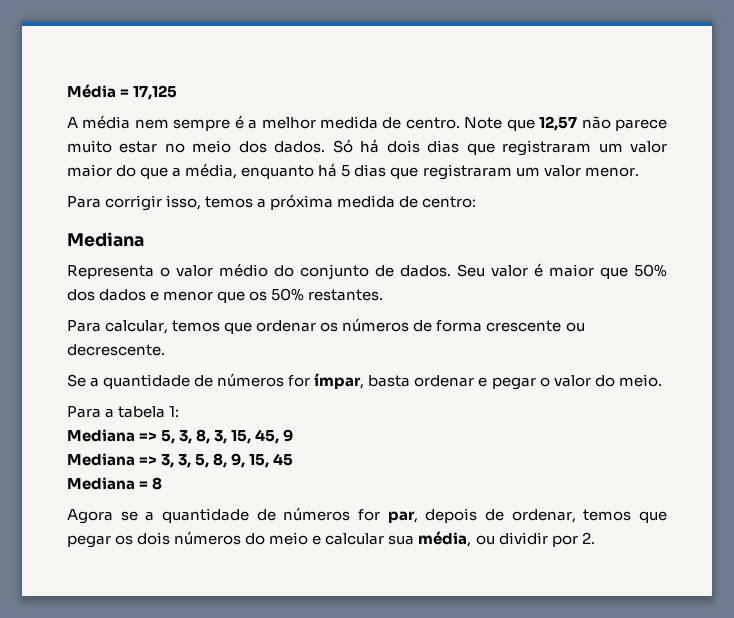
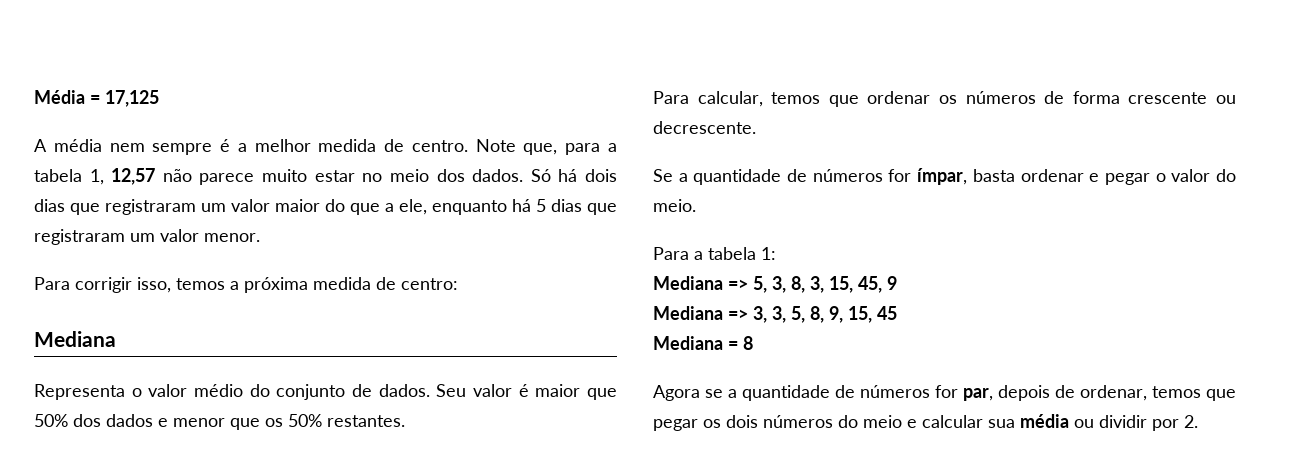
- Note que 12,57 não parece muito estar no meio dos dados.
+ Note que, para a tabela 1, 12,57 não parece muito estar no meio dos dados.
- Só há dois dias que registraram um valor maior do que a média, enquanto há 5 dias que registraram um valor menor.
+ Só há dois dias que registraram um valor maior do que a ele, enquanto há 5 dias que registraram um valor menor.
- Agora se a quantidade de números for par, depois de ordenar, temos que pegar os dois números do meio e calcular sua média, ou dividir por 2.
+ Agora se a quantidade de números for par, depois de ordenar, temos que pegar os dois números do meio e calcular sua média ou dividir por 2.

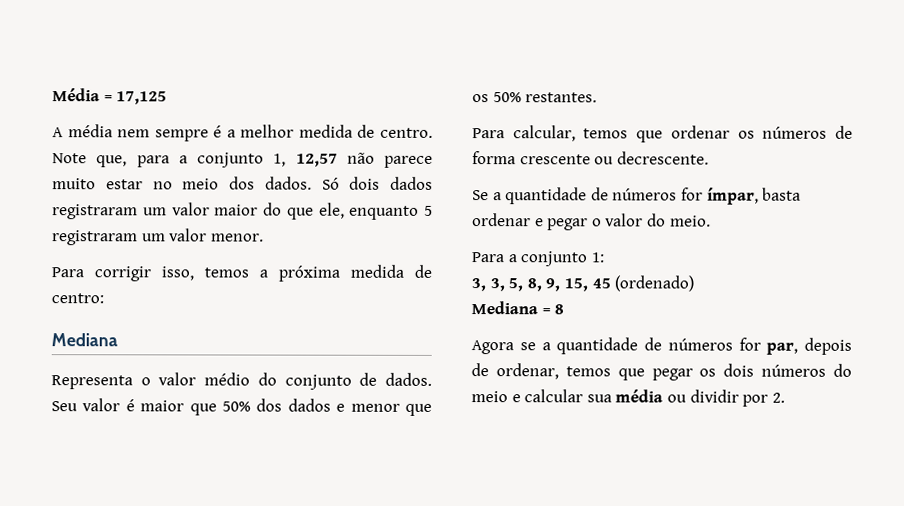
- Note que, para a tabela 1, 12,57 não parece muito estar no meio dos dados.
+ Note que, para a conjunto 1, 12,57 não parece muito estar no meio dos dados.
- Só há dois dias que registraram um valor maior do que a ele, enquanto há 5 dias que registraram um valor menor.
+ Só dois dados registraram um valor maior do que ele, enquanto 5 registraram um valor menor.
- Para a tabela 1:
+ Para a conjunto 1:
- Mediana => 5, 3, 8, 3, 15, 45, 9
- Mediana => 3, 3, 5, 8, 9, 15, 45
+ 3, 3, 5, 8, 9, 15, 45 (ordenado)

